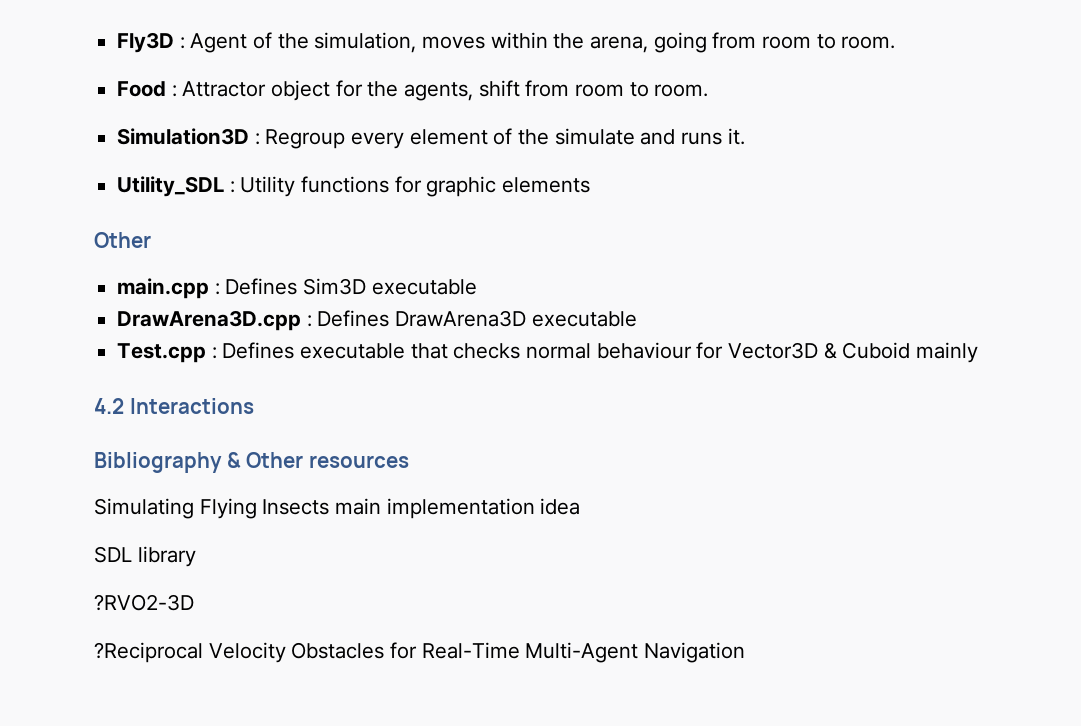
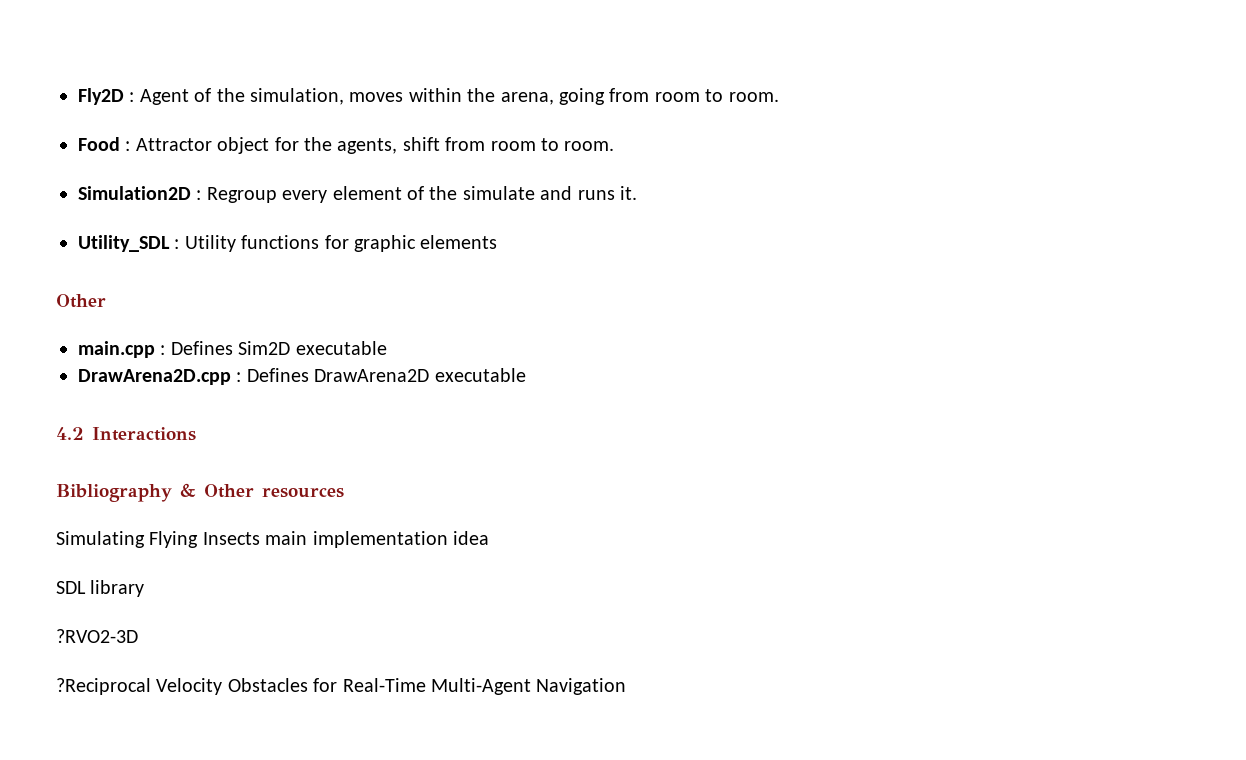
- Fly3D : Agent of the simulation, moves within the arena, going from room to room.
+ Fly2D : Agent of the simulation, moves within the arena, going from room to room.
- Simulation3D : Regroup every element of the simulate and runs it.
+ Simulation2D : Regroup every element of the simulate and runs it.
- main.cpp : Defines Sim3D executable
- DrawArena3D.cpp : Defines DrawArena3D executable
- Test.cpp : Defines executable that checks normal behaviour for Vector3D & Cuboid mainly
+ main.cpp : Defines Sim2D executable
+ DrawArena2D.cpp : Defines DrawArena2D executable

